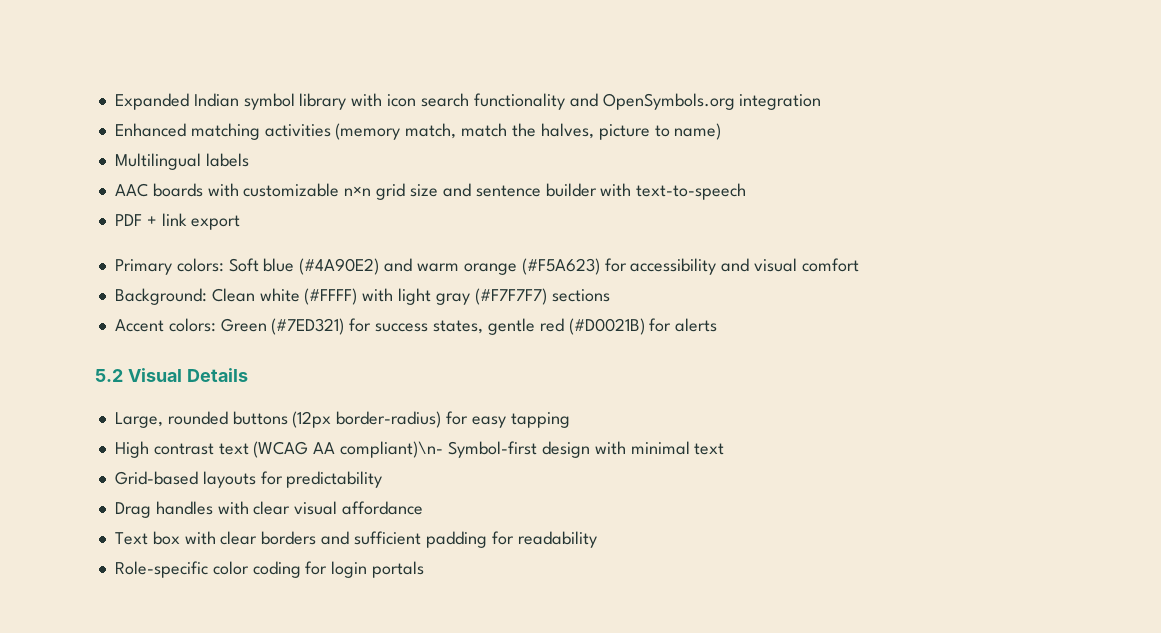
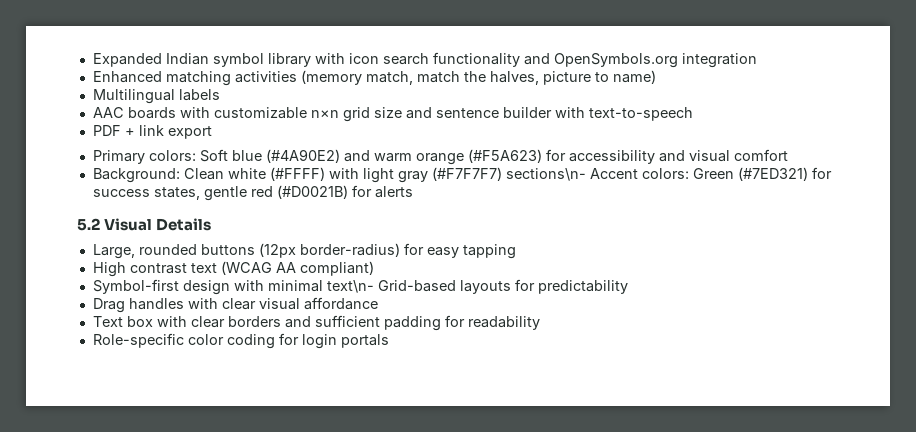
- Background: Clean white (#FFFF) with light gray (#F7F7F7) sections
- Accent colors: Green (#7ED321) for success states, gentle red (#D0021B) for alerts
+ Background: Clean white (#FFFF) with light gray (#F7F7F7) sections\n- Accent colors: Green (#7ED321) for success states, gentle red (#D0021B) for alerts
- High contrast text (WCAG AA compliant)\n- Symbol-first design with minimal text
- Grid-based layouts for predictability
+ High contrast text (WCAG AA compliant)
+ Symbol-first design with minimal text\n- Grid-based layouts for predictability

